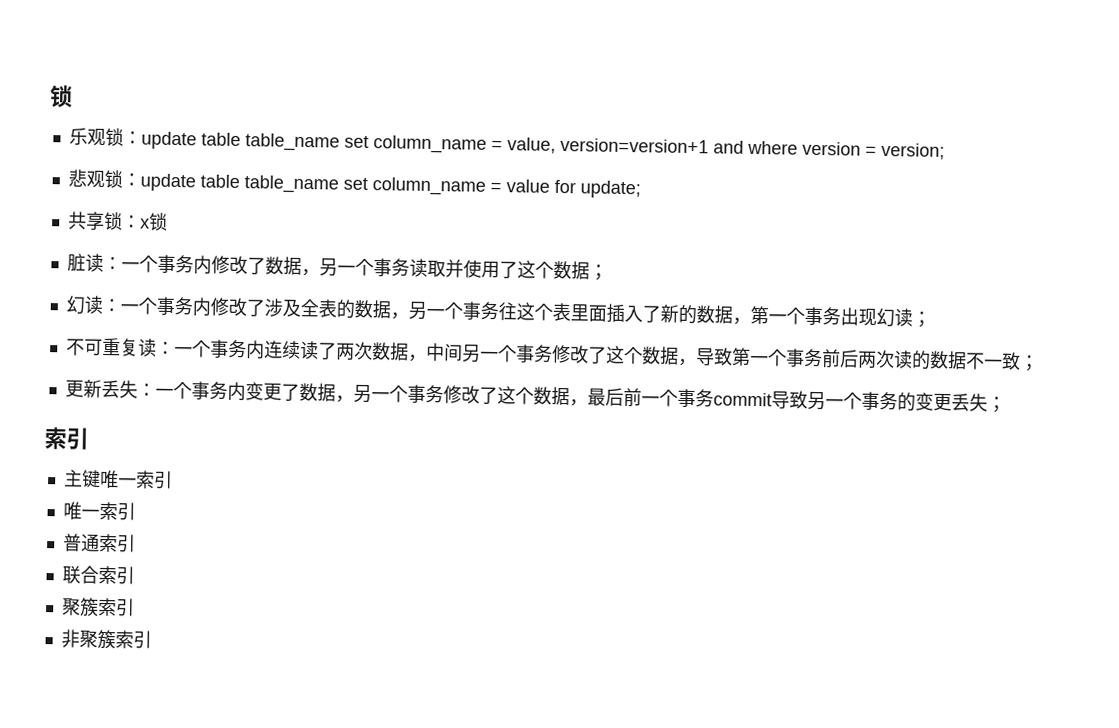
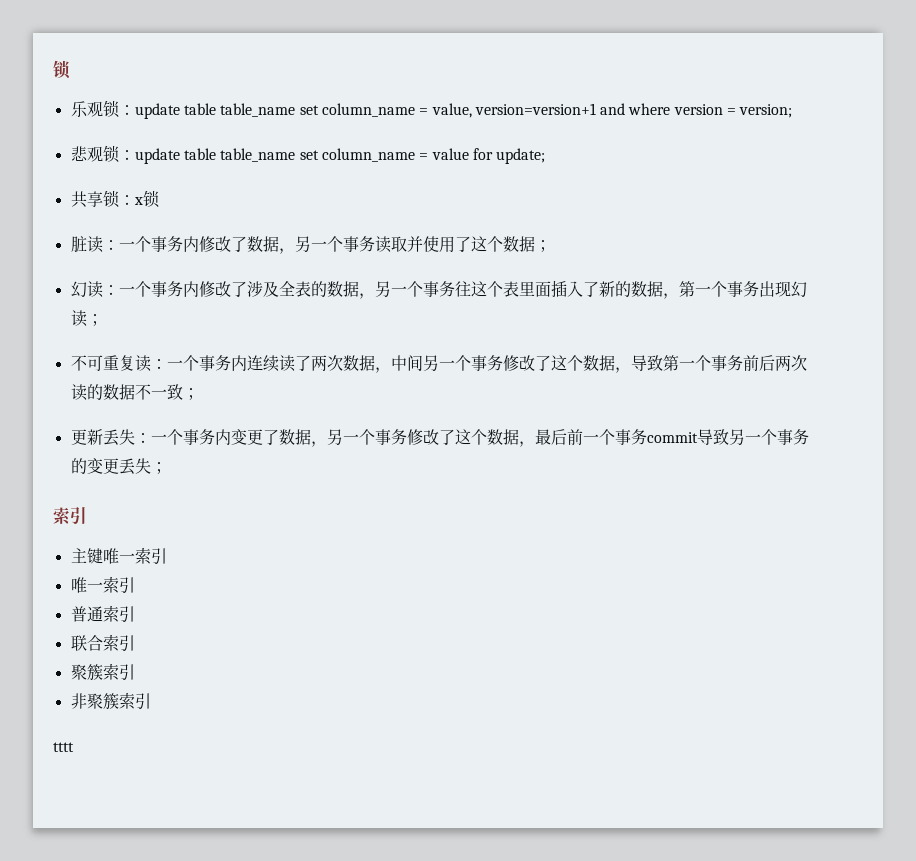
+ tttt

